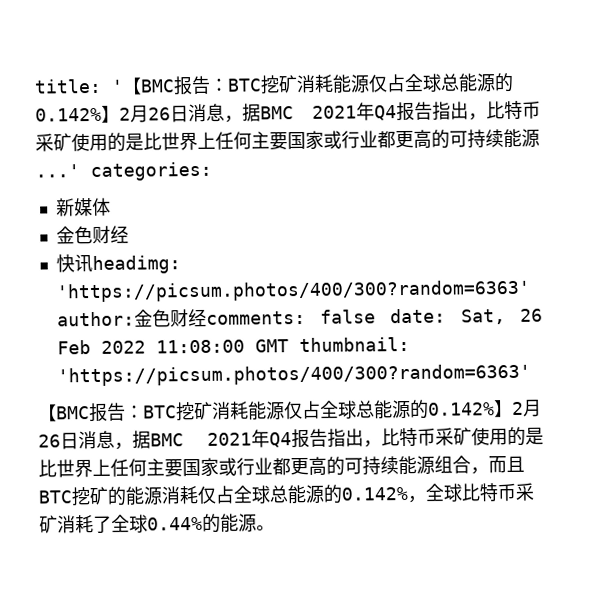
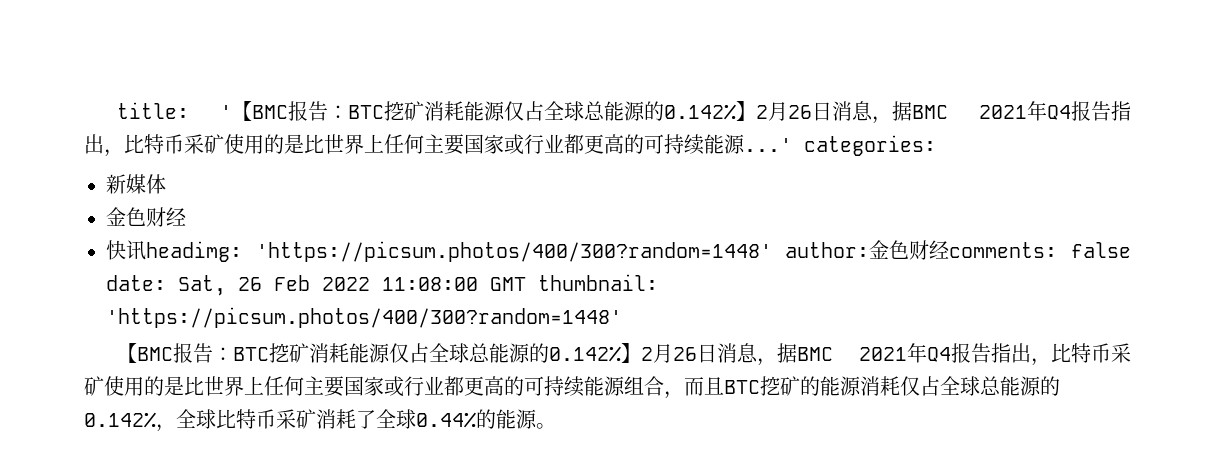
- 快讯headimg: 'https://picsum.photos/400/300?random=6363' author:金色财经comments: false date: Sat, 26 Feb 2022 11:08:00 GMT thumbnail: 'https://picsum.photos/400/300?random=6363'
+ 快讯headimg: 'https://picsum.photos/400/300?random=1448' author:金色财经comments: false date: Sat, 26 Feb 2022 11:08:00 GMT thumbnail: 'https://picsum.photos/400/300?random=1448'

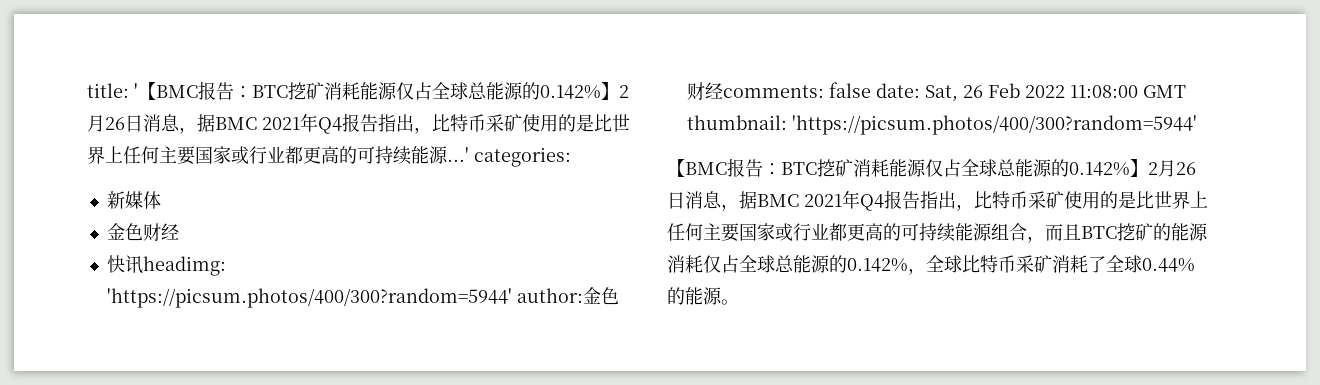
- 快讯headimg: 'https://picsum.photos/400/300?random=1448' author:金色财经comments: false date: Sat, 26 Feb 2022 11:08:00 GMT thumbnail: 'https://picsum.photos/400/300?random=1448'
+ 快讯headimg: 'https://picsum.photos/400/300?random=5944' author:金色财经comments: false date: Sat, 26 Feb 2022 11:08:00 GMT thumbnail: 'https://picsum.photos/400/300?random=5944'

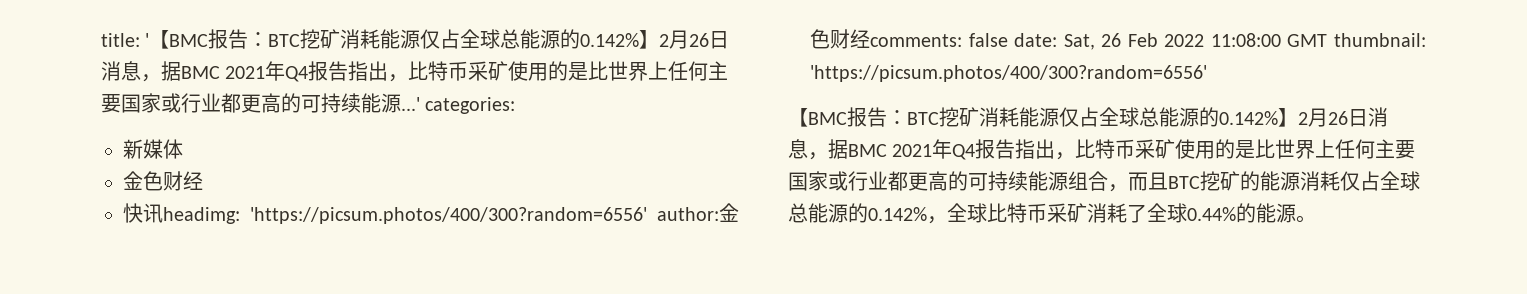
- 快讯headimg: 'https://picsum.photos/400/300?random=5944' author:金色财经comments: false date: Sat, 26 Feb 2022 11:08:00 GMT thumbnail: 'https://picsum.photos/400/300?random=5944'
+ 快讯headimg: 'https://picsum.photos/400/300?random=6556' author:金色财经comments: false date: Sat, 26 Feb 2022 11:08:00 GMT thumbnail: 'https://picsum.photos/400/300?random=6556'

